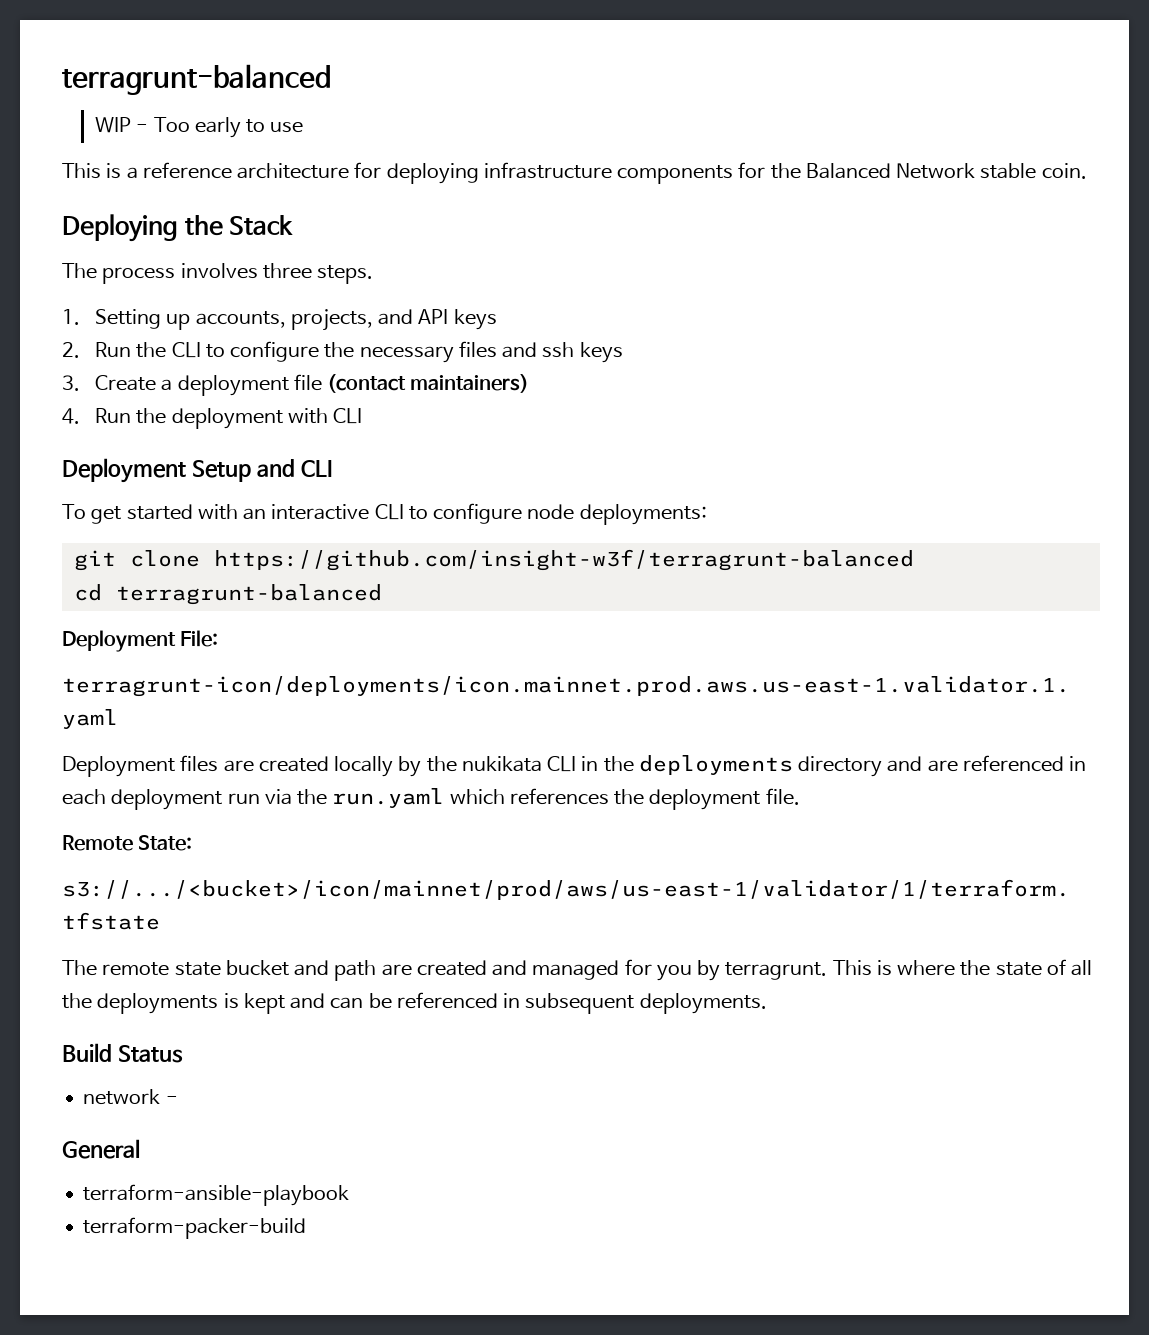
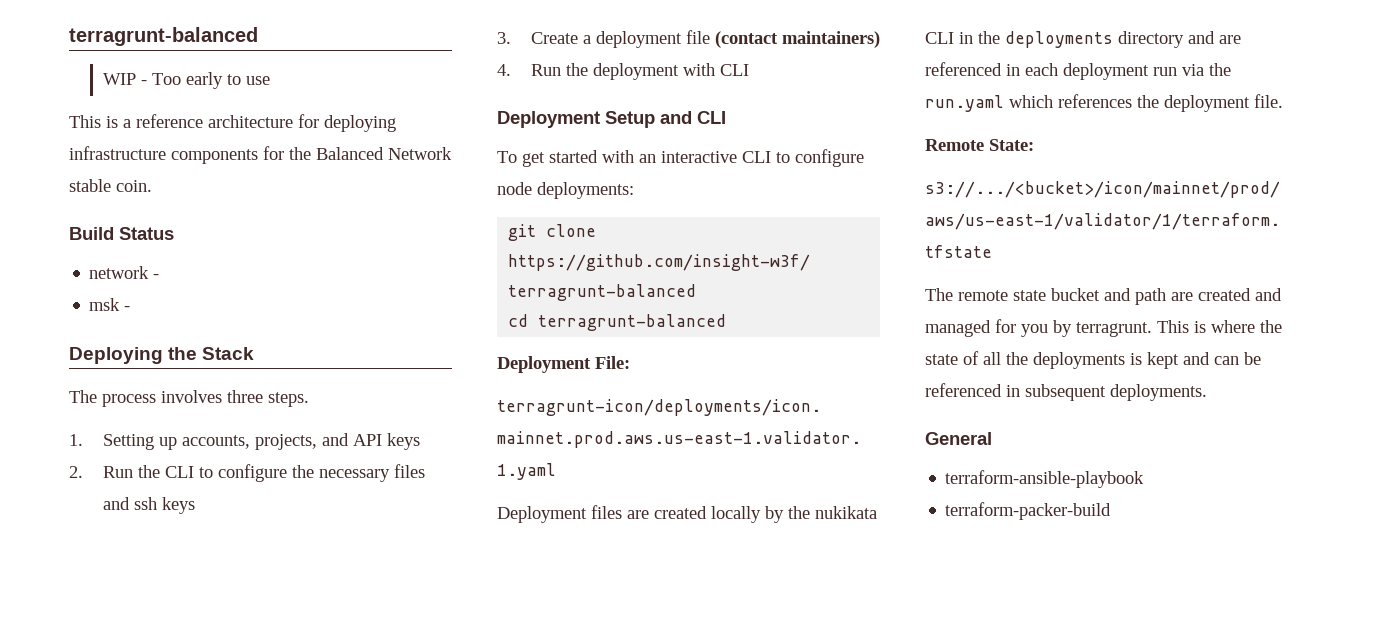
+ Build Status
+ network -
+ msk -
- Build Status
- network -

